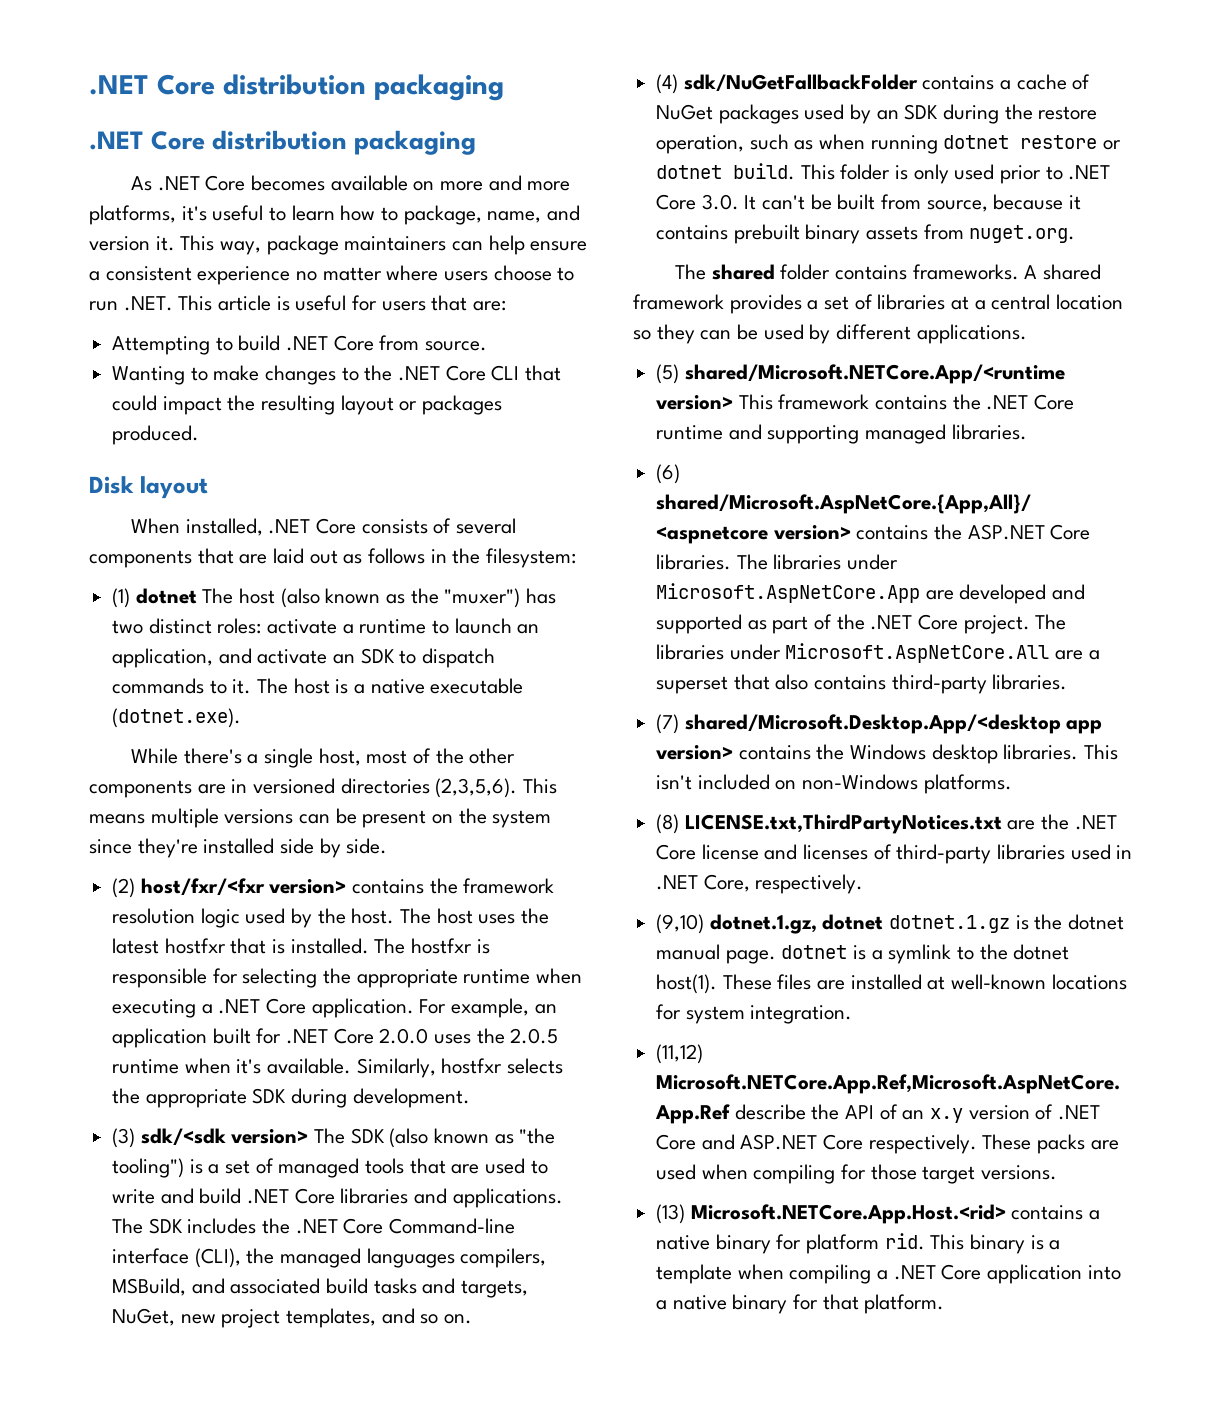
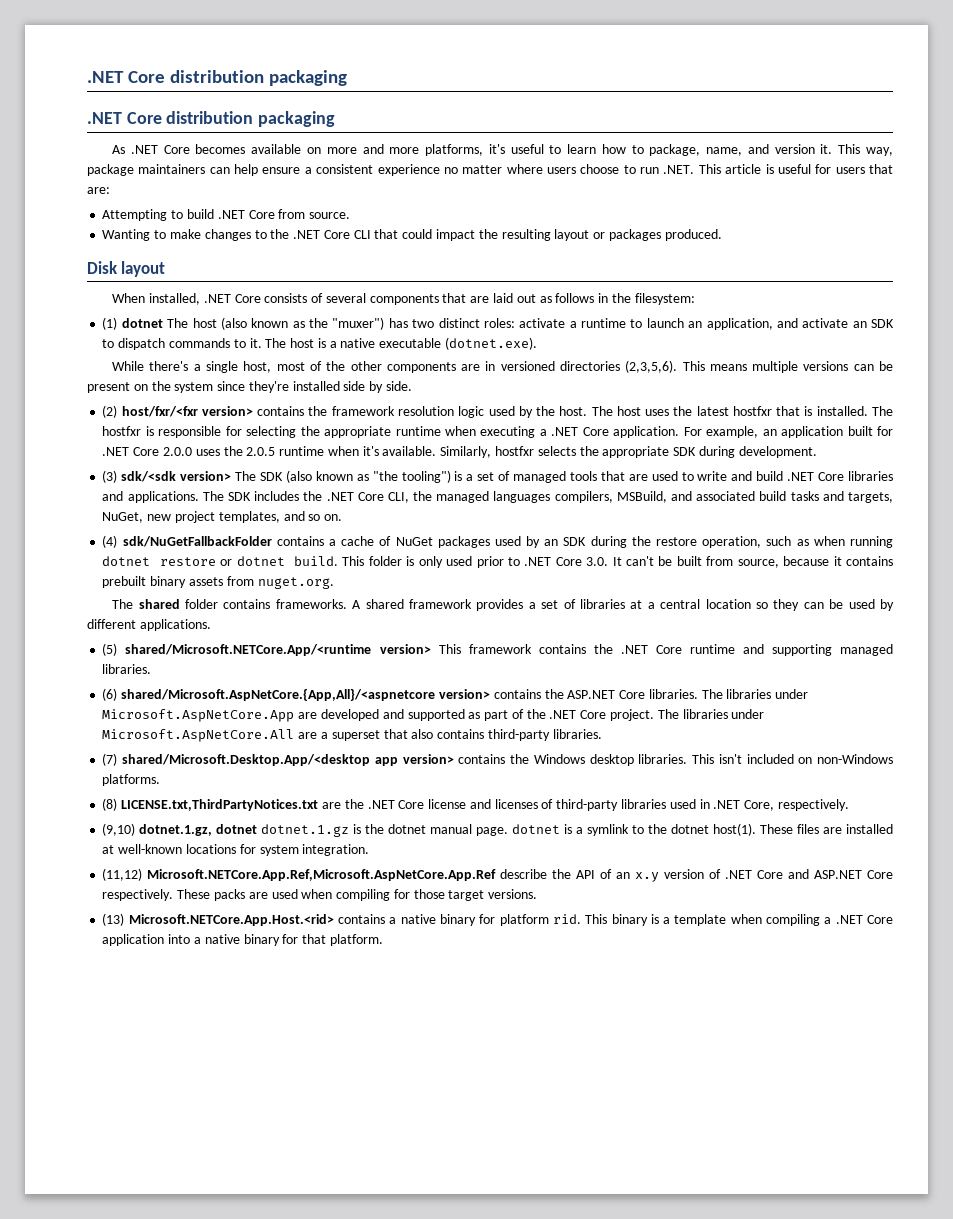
- The SDK includes the .NET Core Command-line interface (CLI), the managed languages compilers, MSBuild, and associated build tasks and targets, NuGet, new project templates, and so on.
+ The SDK includes the .NET Core CLI, the managed languages compilers, MSBuild, and associated build tasks and targets, NuGet, new project templates, and so on.

